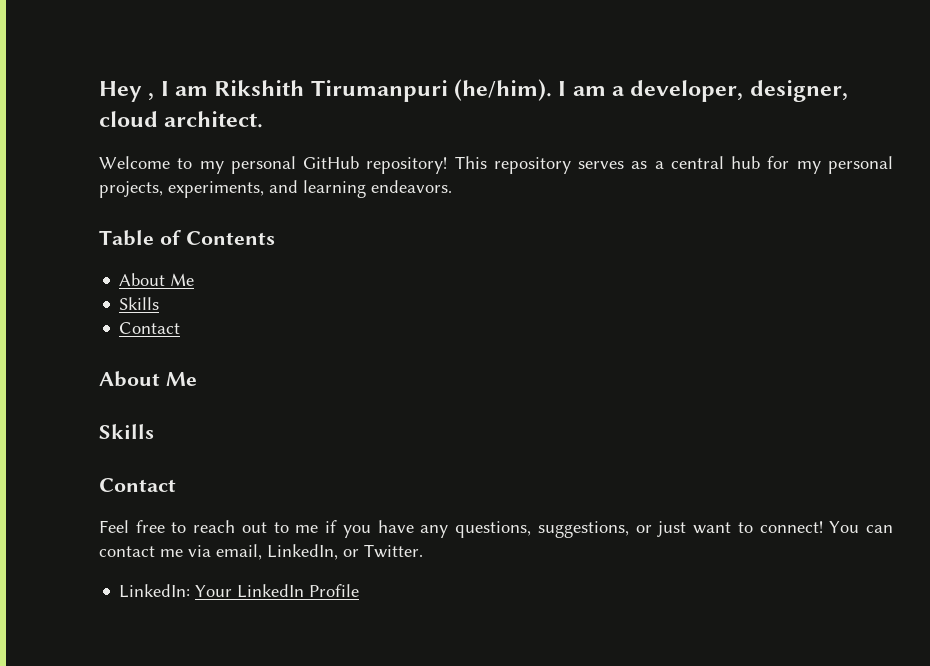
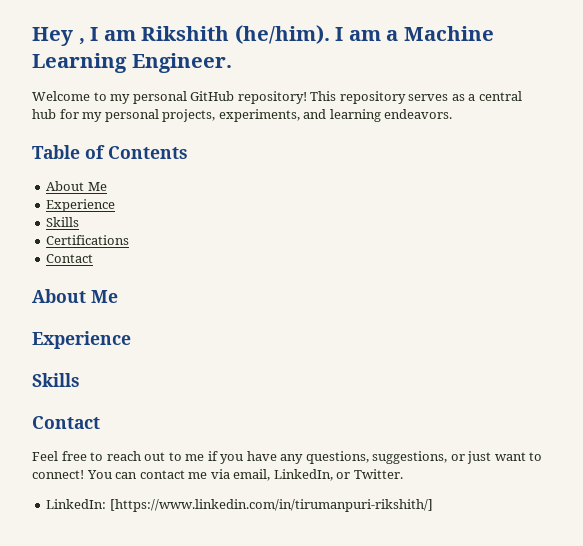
- Hey , I am Rikshith Tirumanpuri (he/him).
+ Hey , I am Rikshith (he/him).
- I am a developer, designer, cloud architect.
+ I am a Machine Learning Engineer.
  Table of Contents
  About Me
+ Experience
  Skills
+ Certifications
  Contact
  About Me
+ Experience
- LinkedIn: Your LinkedIn Profile
+ LinkedIn: [https://www.linkedin.com/in/tirumanpuri-rikshith/]

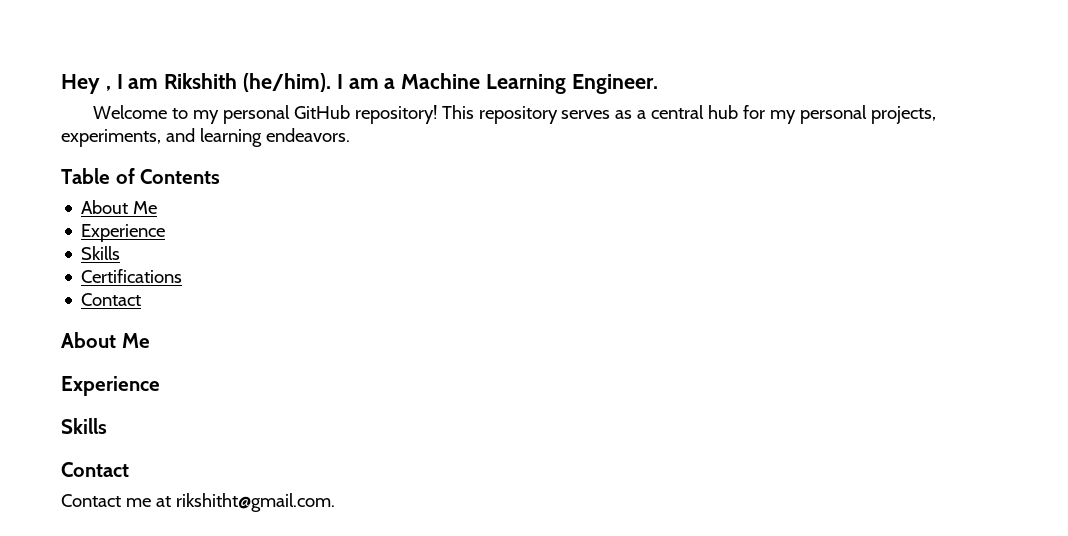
- Feel free to reach out to me if you have any questions, suggestions, or just want to connect! You can contact me via email, LinkedIn, or Twitter.
- LinkedIn: [https://www.linkedin.com/in/tirumanpuri-rikshith/]
+ Contact me at rikshitht@gmail.com.

